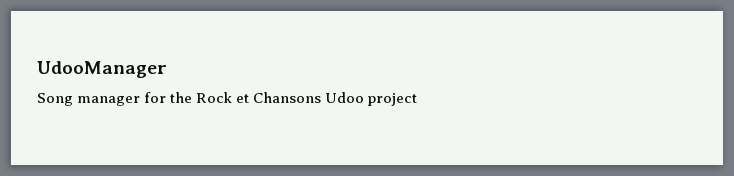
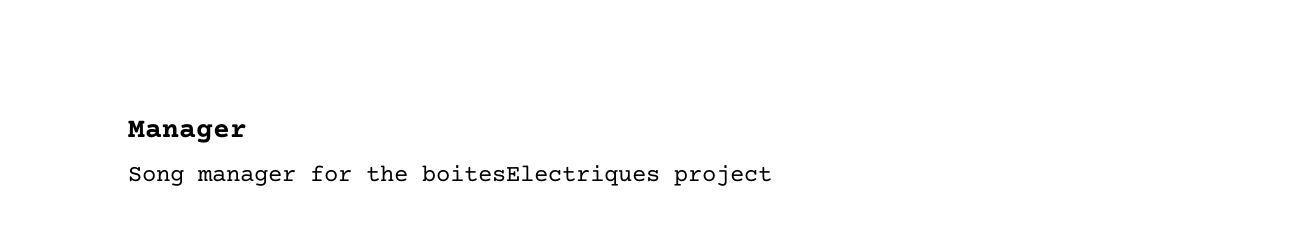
- UdooManager
+ Manager
- Song manager for the Rock et Chansons Udoo project
+ Song manager for the boitesElectriques project

